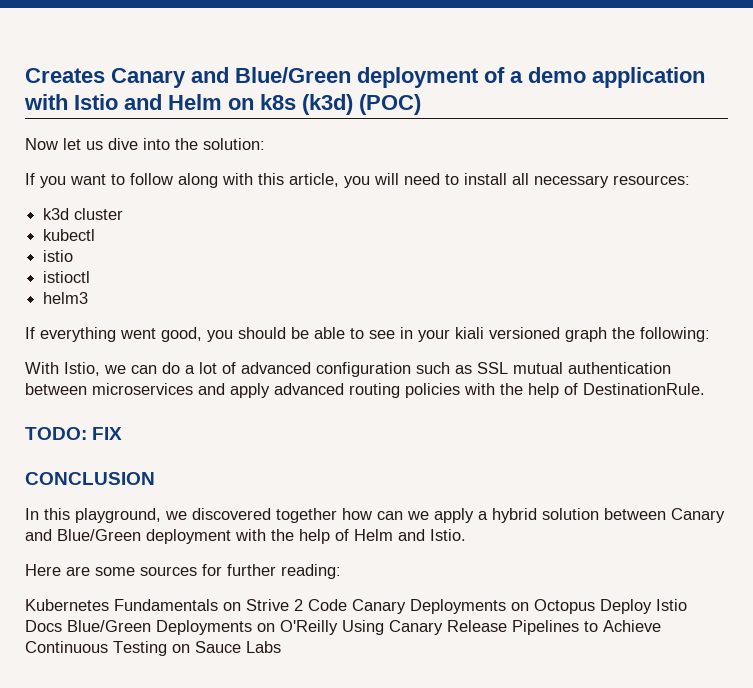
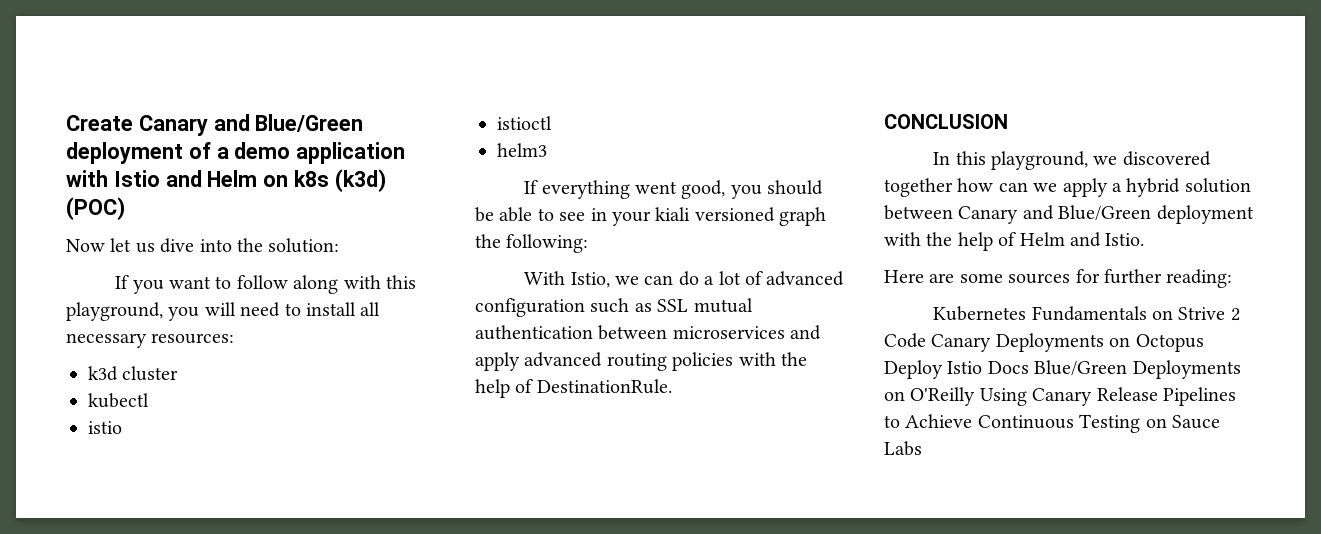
- Creates Canary and Blue/Green deployment of a demo application with Istio and Helm on k8s (k3d) (POC)
+ Create Canary and Blue/Green deployment of a demo application with Istio and Helm on k8s (k3d) (POC)
- If you want to follow along with this article, you will need to install all necessary resources:
+ If you want to follow along with this playground, you will need to install all necessary resources:
- TODO: FIX

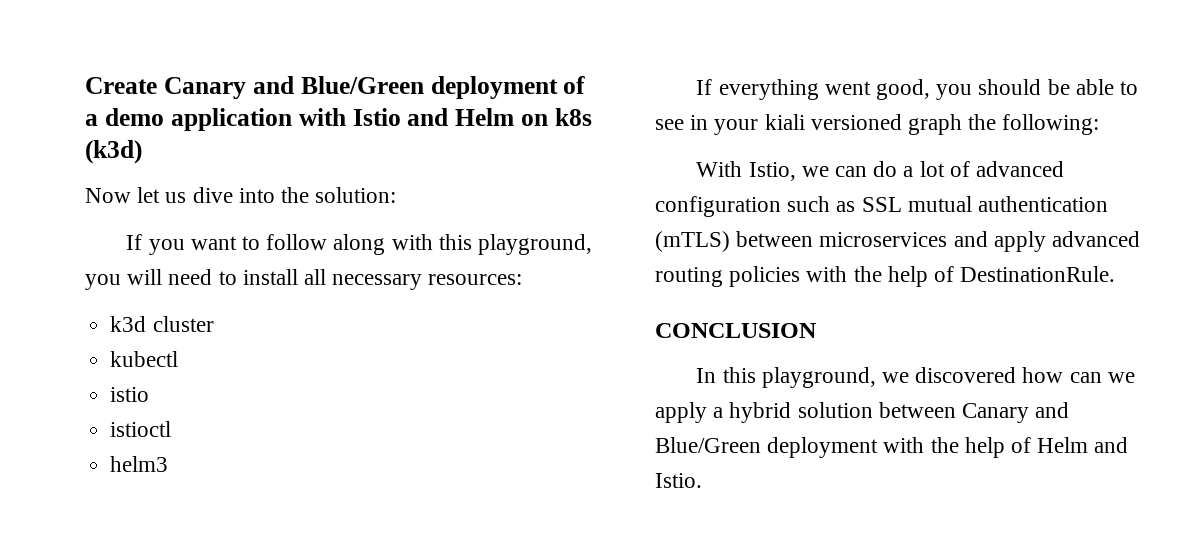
- Create Canary and Blue/Green deployment of a demo application with Istio and Helm on k8s (k3d) (POC)
+ Create Canary and Blue/Green deployment of a demo application with Istio and Helm on k8s (k3d)
- With Istio, we can do a lot of advanced configuration such as SSL mutual authentication between microservices and apply advanced routing policies with the help of DestinationRule.
+ With Istio, we can do a lot of advanced configuration such as SSL mutual authentication (mTLS) between microservices and apply advanced routing policies with the help of DestinationRule.
- In this playground, we discovered together how can we apply a hybrid solution between Canary and Blue/Green deployment with the help of Helm and Istio.
+ In this playground, we discovered how can we apply a hybrid solution between Canary and Blue/Green deployment with the help of Helm and Istio.
- Here are some sources for further reading:
- Kubernetes Fundamentals on Strive 2 Code Canary Deployments on Octopus Deploy Istio Docs Blue/Green Deployments on O'Reilly Using Canary Release Pipelines to Achieve Continuous Testing on Sauce Labs

